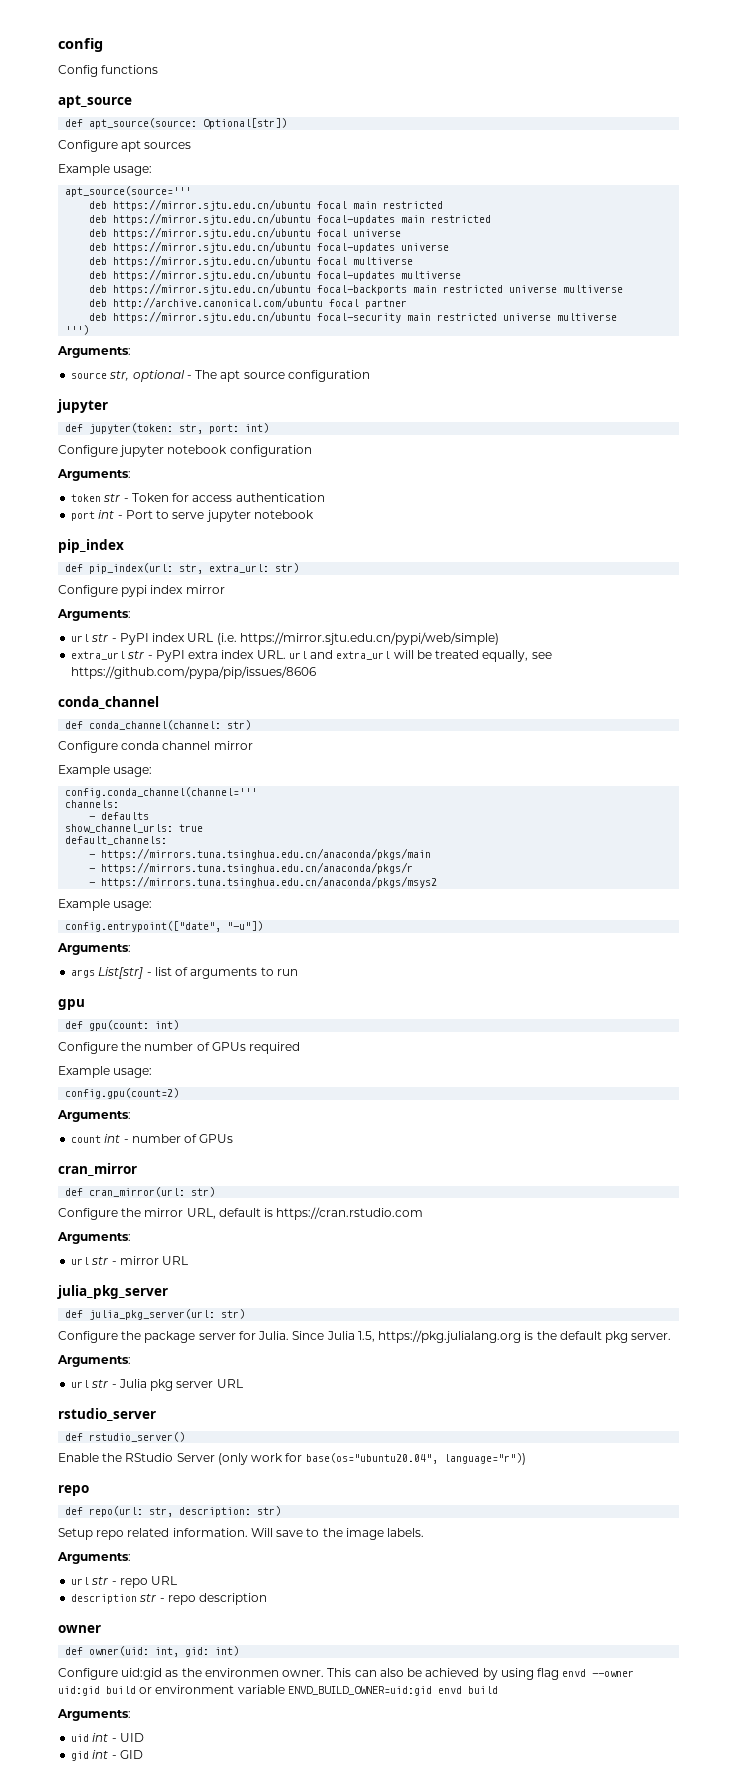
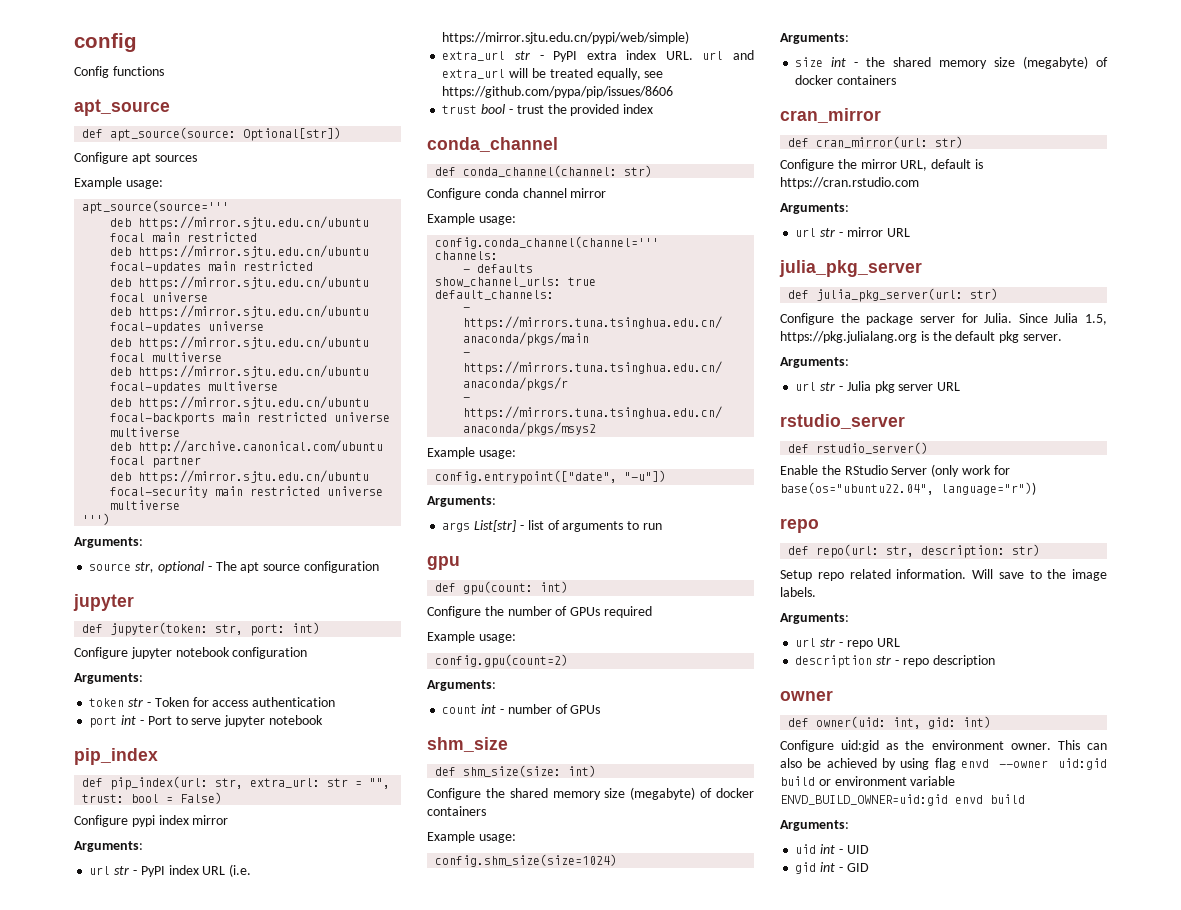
- def pip_index(url: str, extra_url: str)
+ def pip_index(url: str, extra_url: str = "", trust: bool = False)
+ trust bool - trust the provided index
+ shm_size
+ def shm_size(size: int)
+ Configure the shared memory size (megabyte) of docker containers
+ Example usage:
+ config.shm_size(size=1024)
+ Arguments:
+ size int - the shared memory size (megabyte) of docker containers
- Enable the RStudio Server (only work for base(os="ubuntu20.04", language="r"))
+ Enable the RStudio Server (only work for base(os="ubuntu22.04", language="r"))
- Configure uid:gid as the environmen owner.
+ Configure uid:gid as the environment owner.

